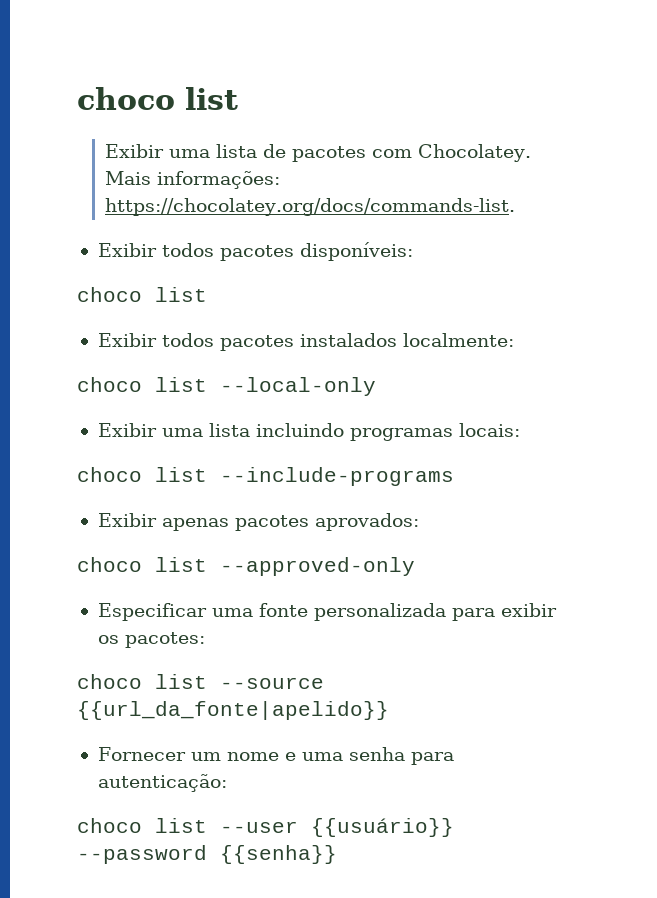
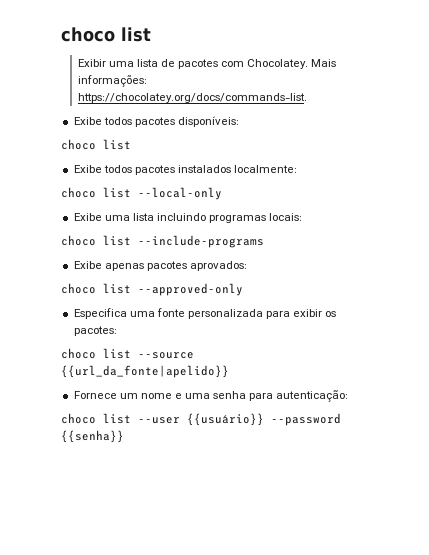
- Exibir todos pacotes disponíveis:
+ Exibe todos pacotes disponíveis:
- Exibir todos pacotes instalados localmente:
+ Exibe todos pacotes instalados localmente:
- Exibir uma lista incluindo programas locais:
+ Exibe uma lista incluindo programas locais:
- Exibir apenas pacotes aprovados:
+ Exibe apenas pacotes aprovados:
- Especificar uma fonte personalizada para exibir os pacotes:
+ Especifica uma fonte personalizada para exibir os pacotes:
- Fornecer um nome e uma senha para autenticação:
+ Fornece um nome e uma senha para autenticação:

